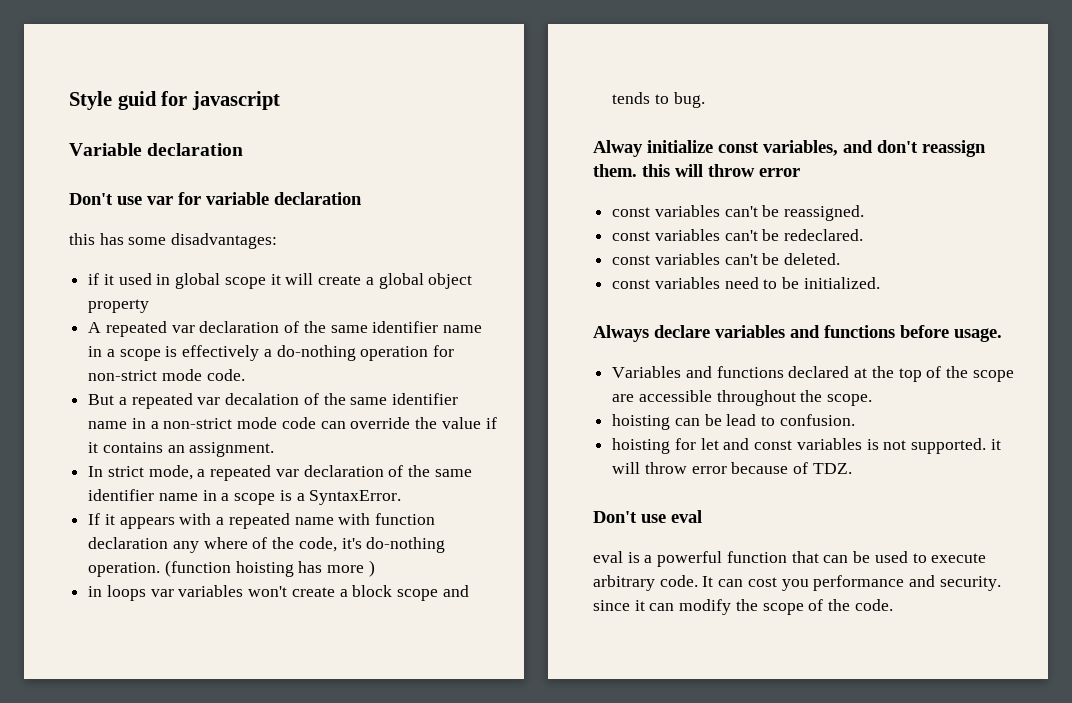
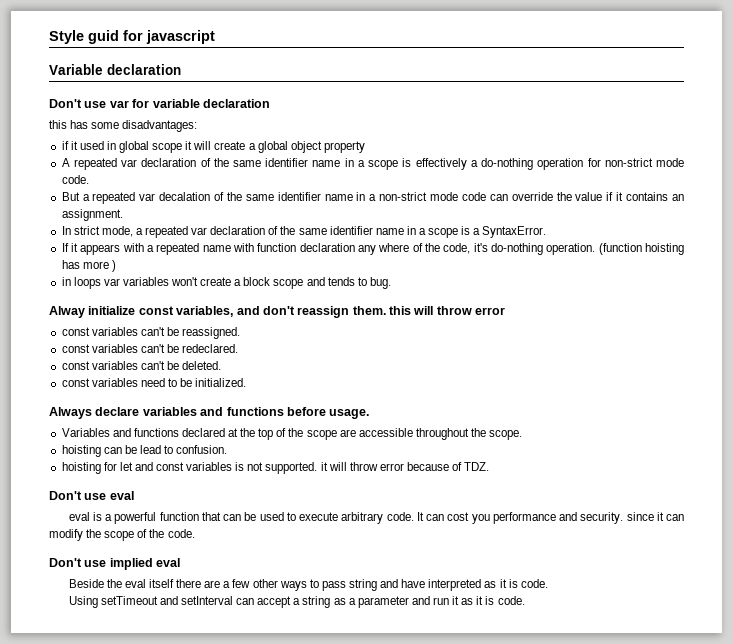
+ Don't use implied eval
+ Beside the eval itself there are a few other ways to pass string and have interpreted as it is code.
+ Using setTimeout and setInterval can accept a string as a parameter and run it as it is code.

